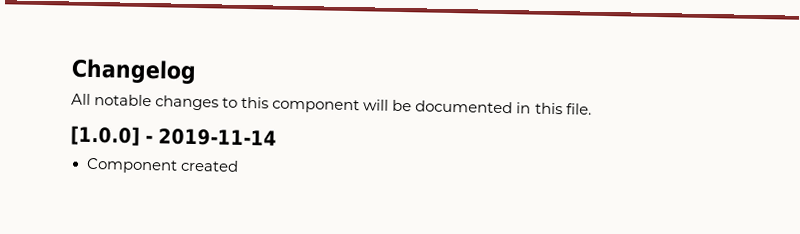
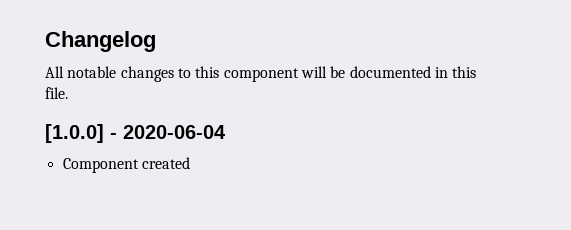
- [1.0.0] - 2019-11-14
+ [1.0.0] - 2020-06-04

